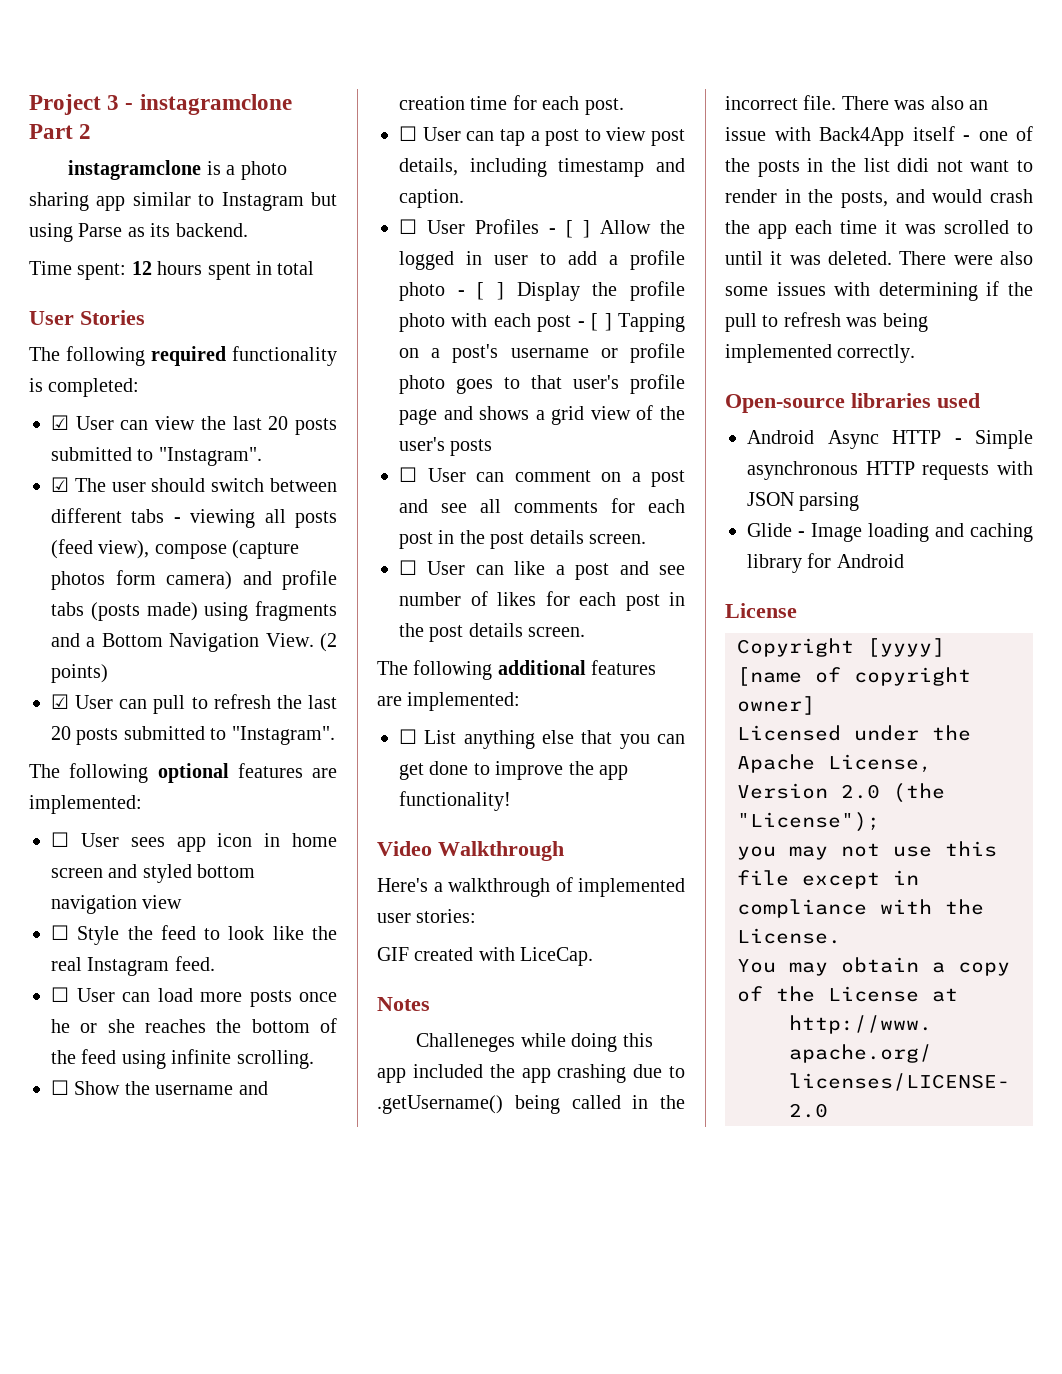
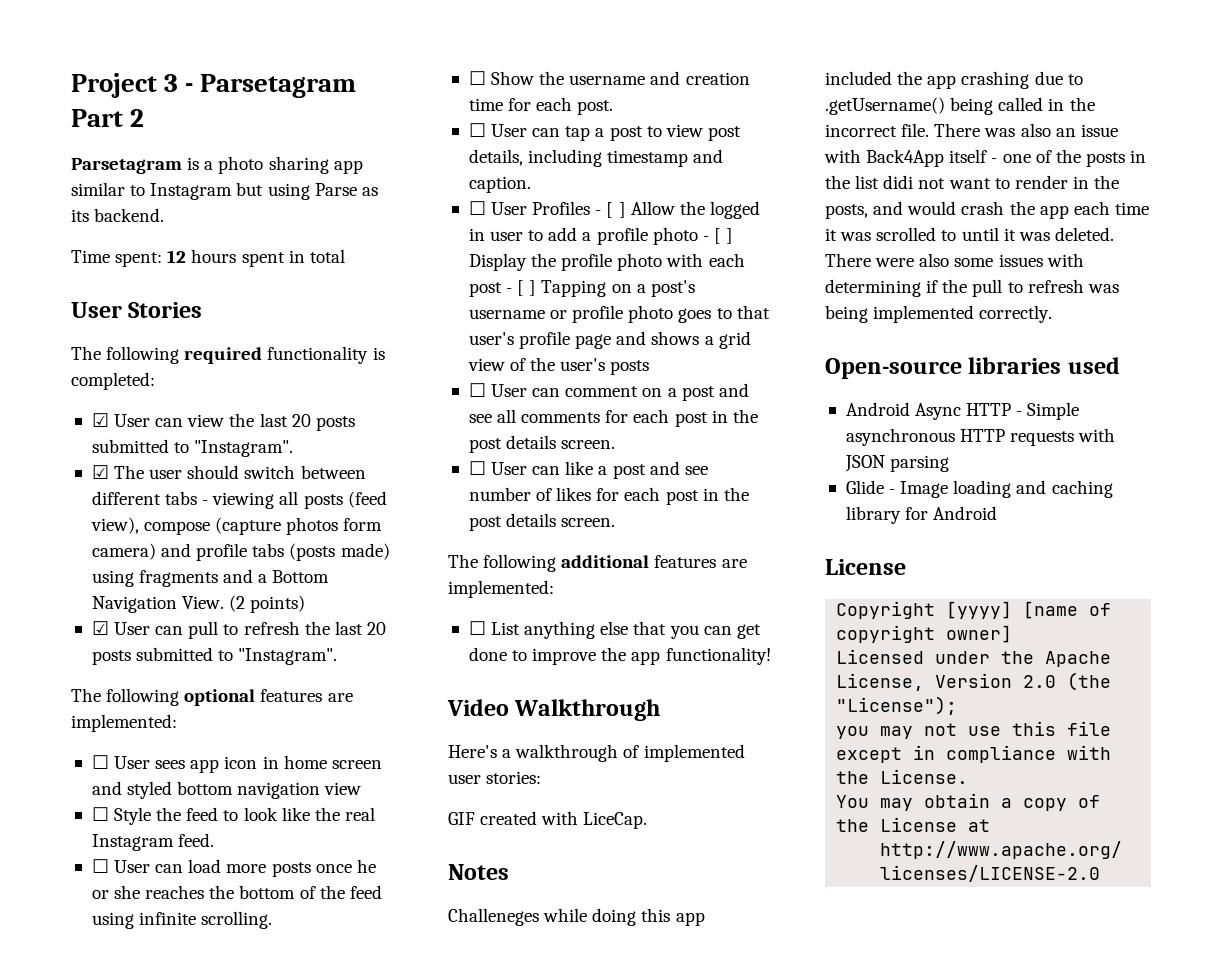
- Project 3 - instagramclone Part 2
+ Project 3 - Parsetagram Part 2
- instagramclone is a photo sharing app similar to Instagram but using Parse as its backend.
+ Parsetagram is a photo sharing app similar to Instagram but using Parse as its backend.

